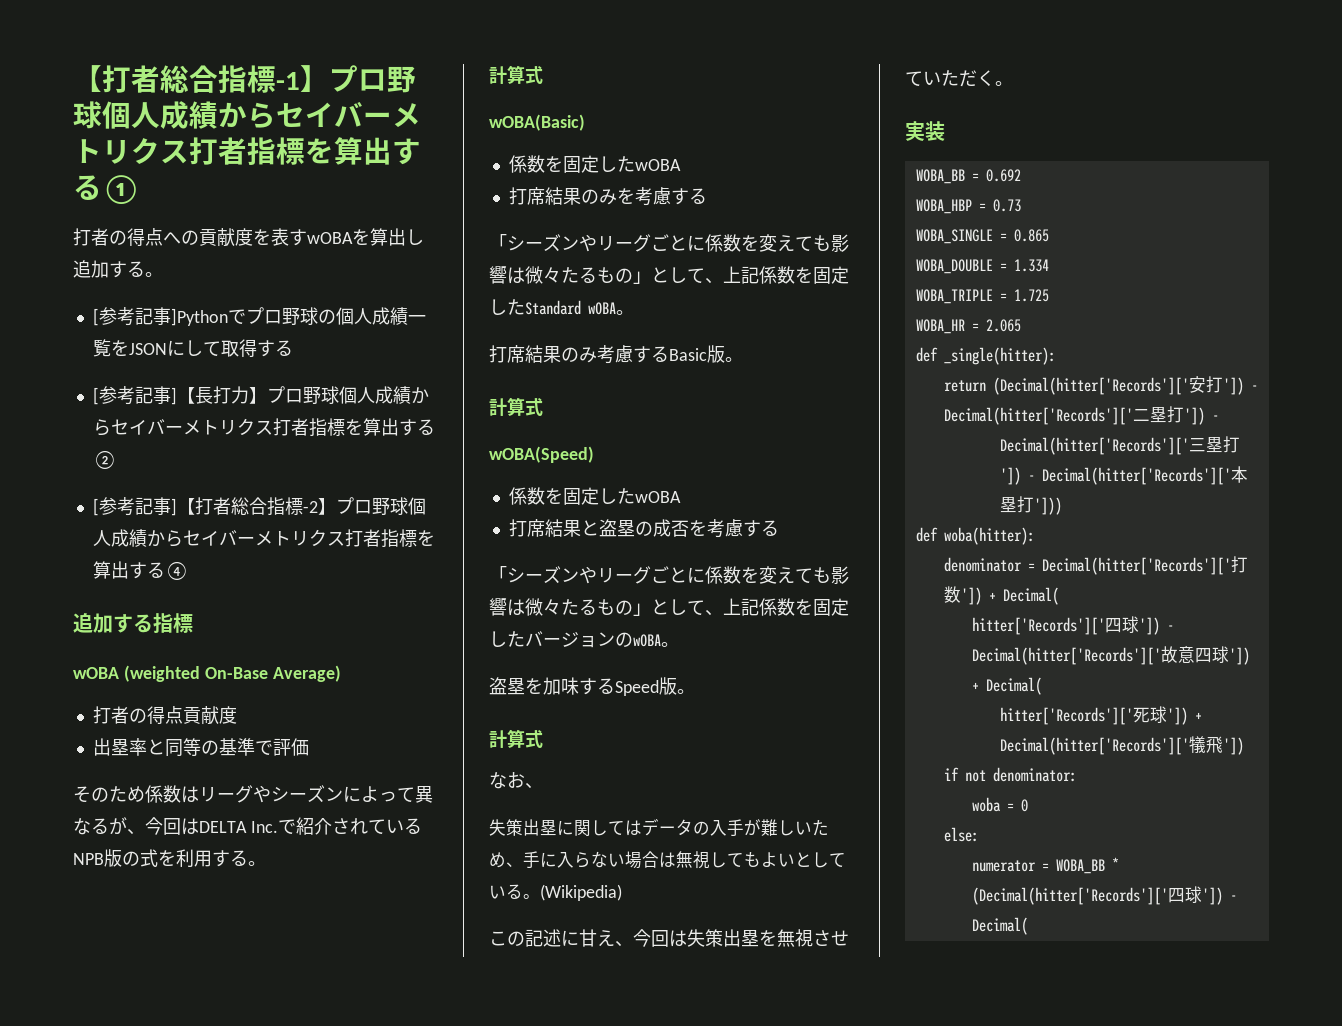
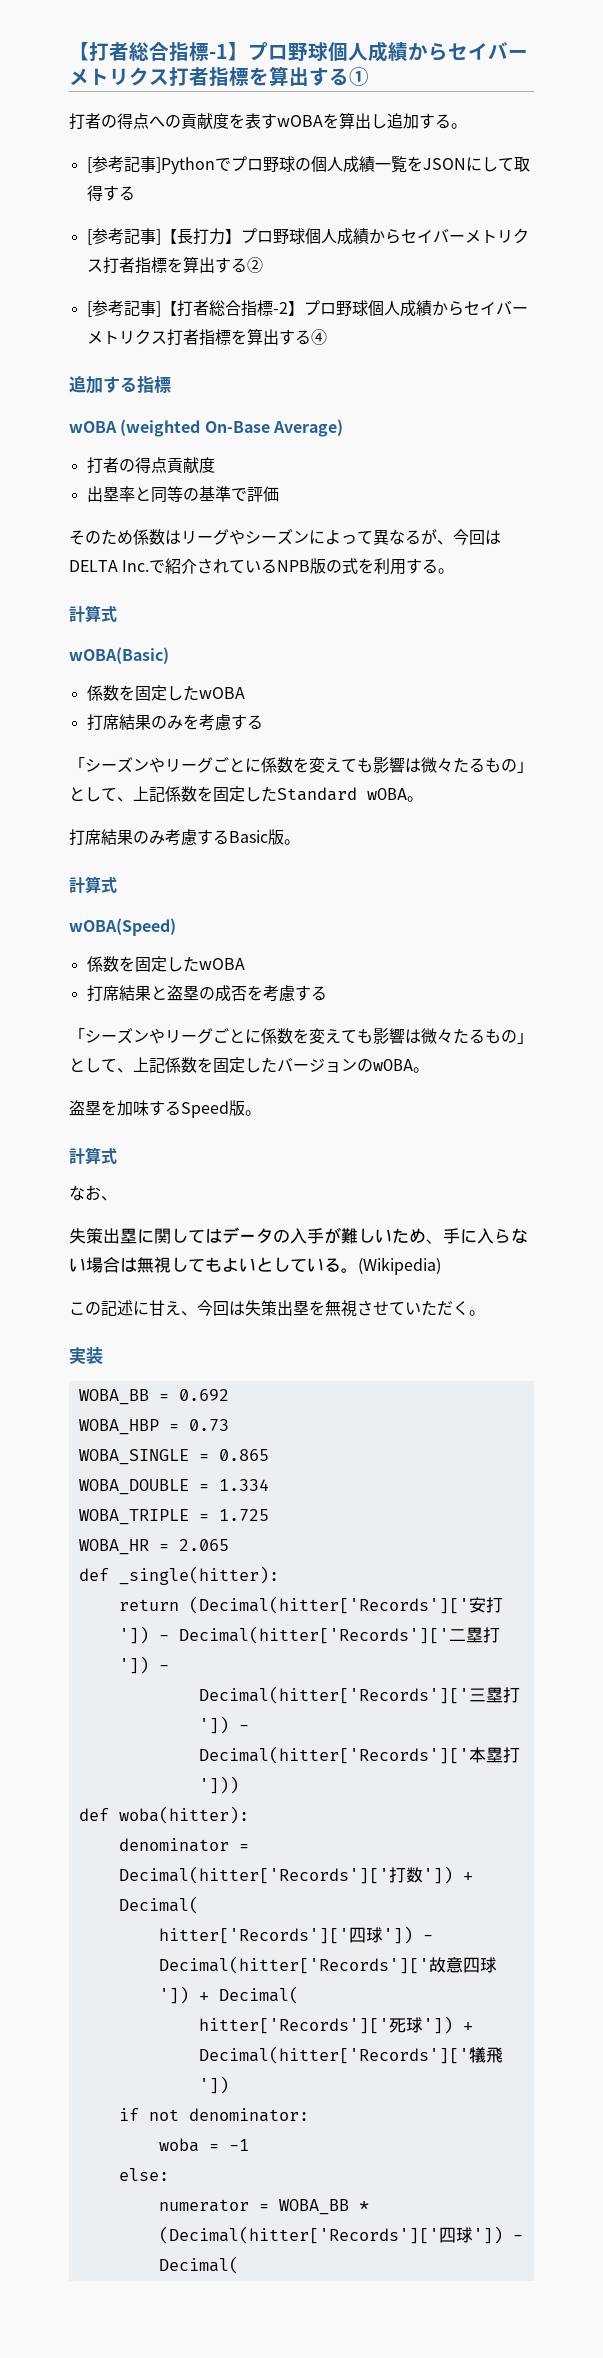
- woba = 0
+ woba = -1

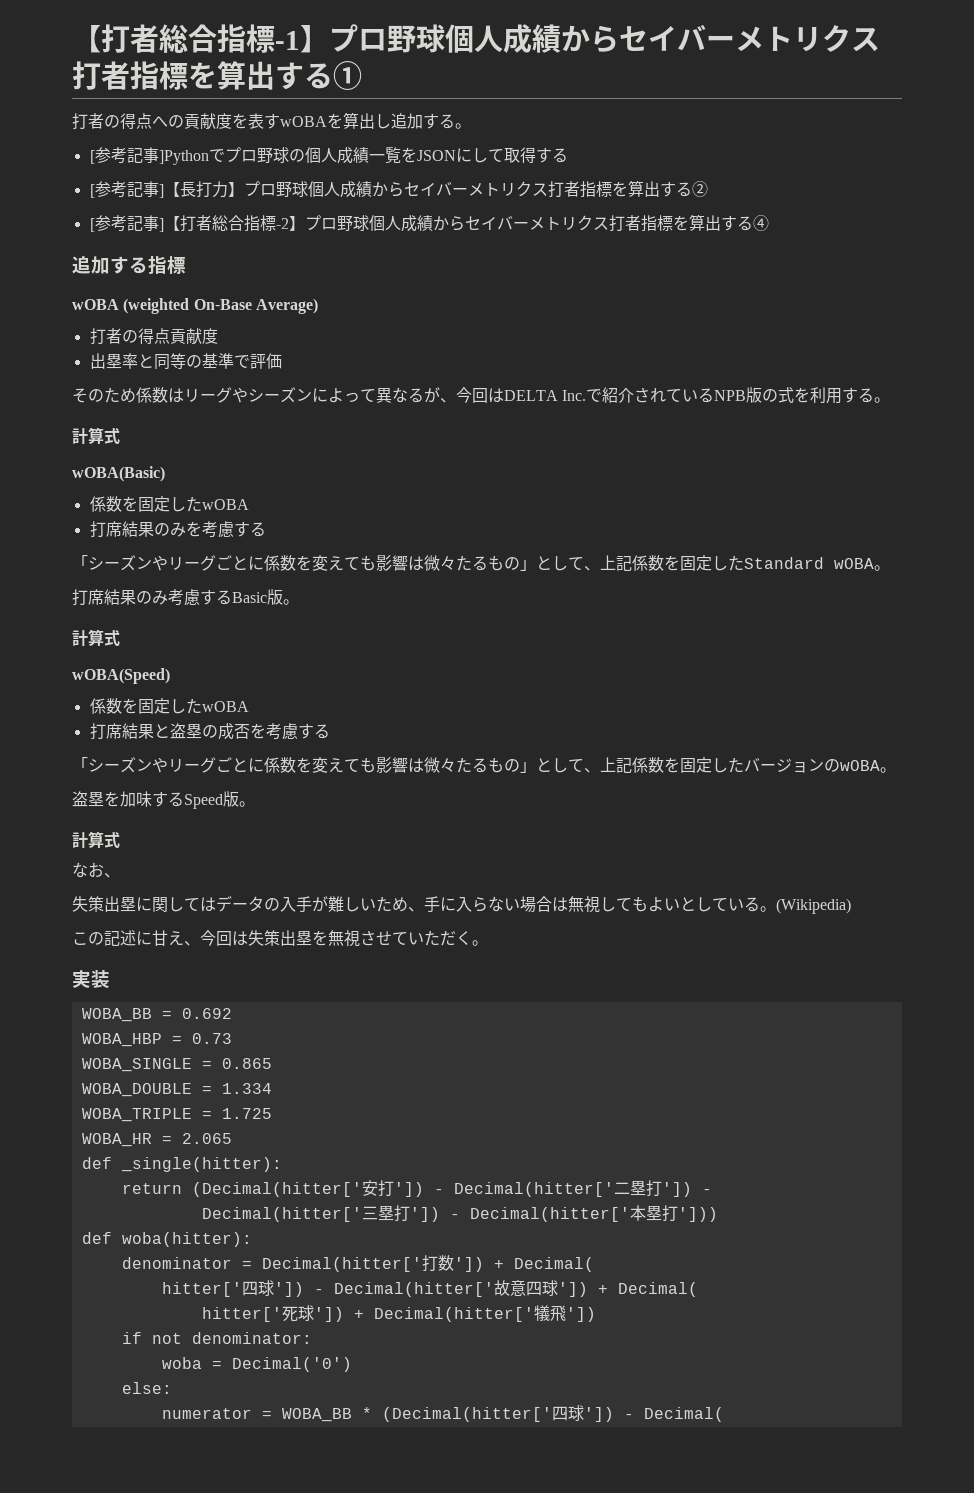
- return (Decimal(hitter['Records']['安打']) - Decimal(hitter['Records']['二塁打']) -
+ return (Decimal(hitter['安打']) - Decimal(hitter['二塁打']) -
- Decimal(hitter['Records']['三塁打']) - Decimal(hitter['Records']['本塁打']))
+ Decimal(hitter['三塁打']) - Decimal(hitter['本塁打']))
- denominator = Decimal(hitter['Records']['打数']) + Decimal(
+ denominator = Decimal(hitter['打数']) + Decimal(
- hitter['Records']['四球']) - Decimal(hitter['Records']['故意四球']) + Decimal(
+ hitter['四球']) - Decimal(hitter['故意四球']) + Decimal(
- hitter['Records']['死球']) + Decimal(hitter['Records']['犠飛'])
+ hitter['死球']) + Decimal(hitter['犠飛'])
- woba = -1
+ woba = Decimal('0')
- numerator = WOBA_BB * (Decimal(hitter['Records']['四球']) - Decimal(
+ numerator = WOBA_BB * (Decimal(hitter['四球']) - Decimal(

